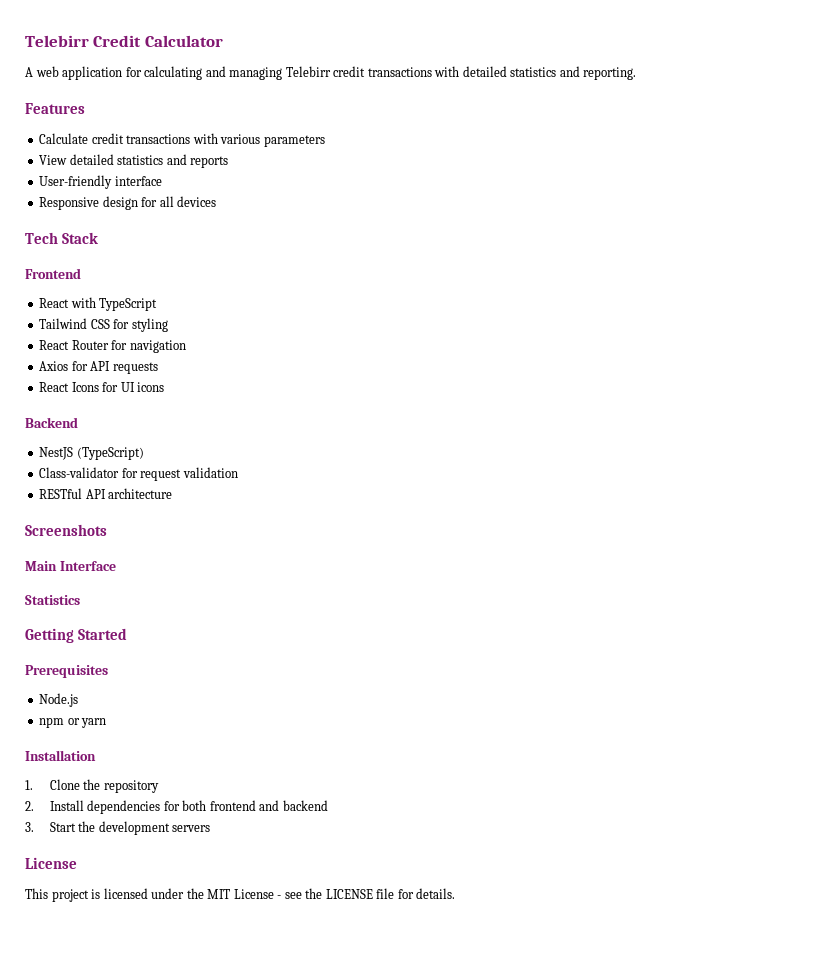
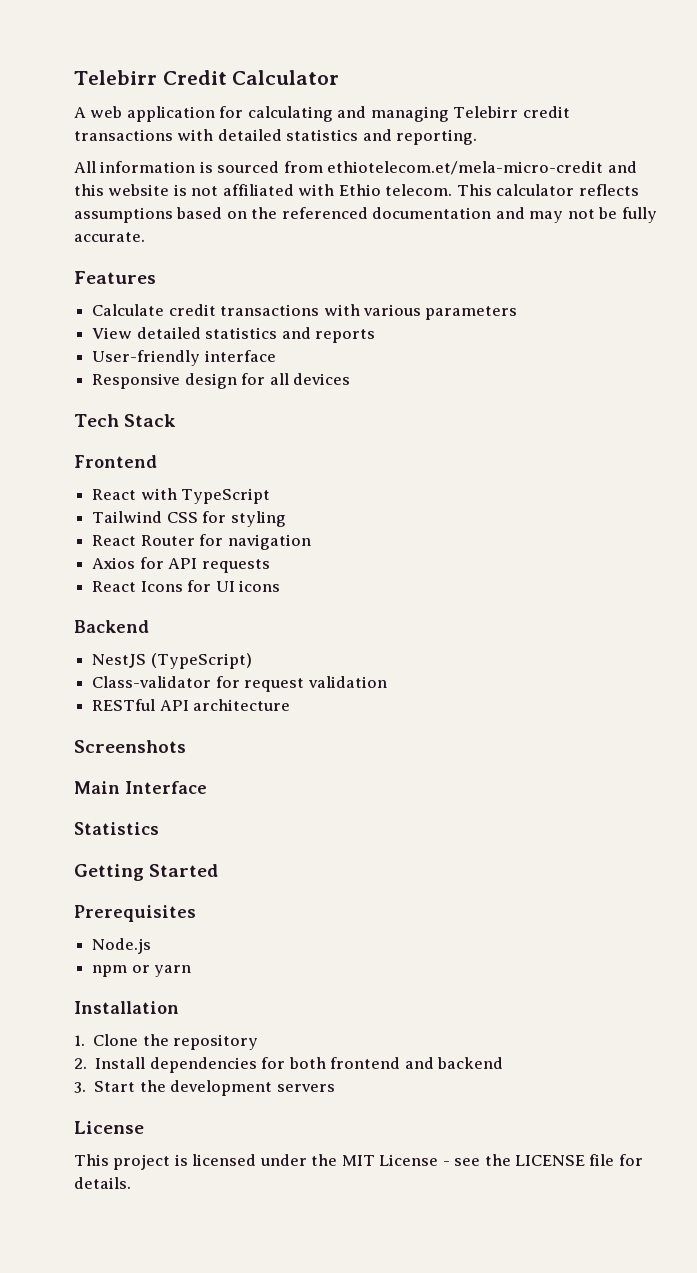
+ All information is sourced from ethiotelecom.et/mela-micro-credit and this website is not affiliated with Ethio telecom. This calculator reflects assumptions based on the referenced documentation and may not be fully accurate.

